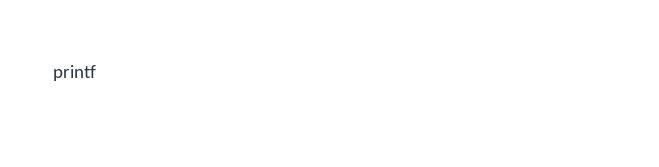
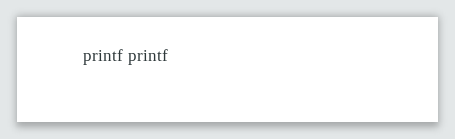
- printf
+ printf printf

